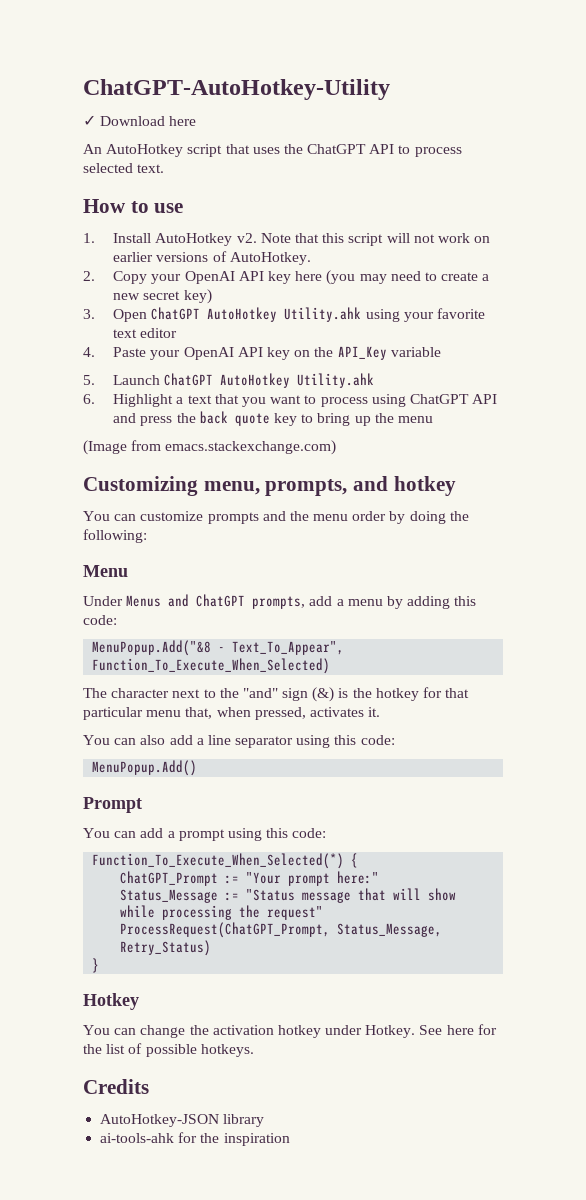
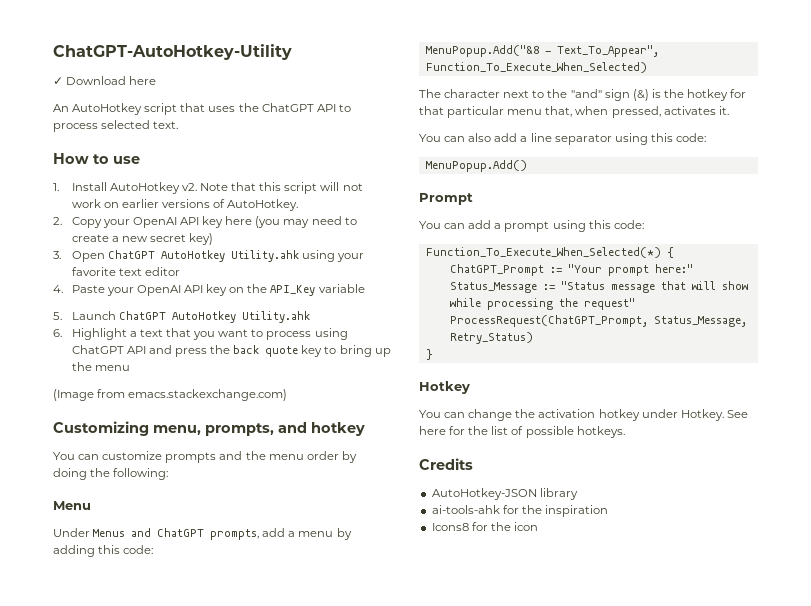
+ Icons8 for the icon

